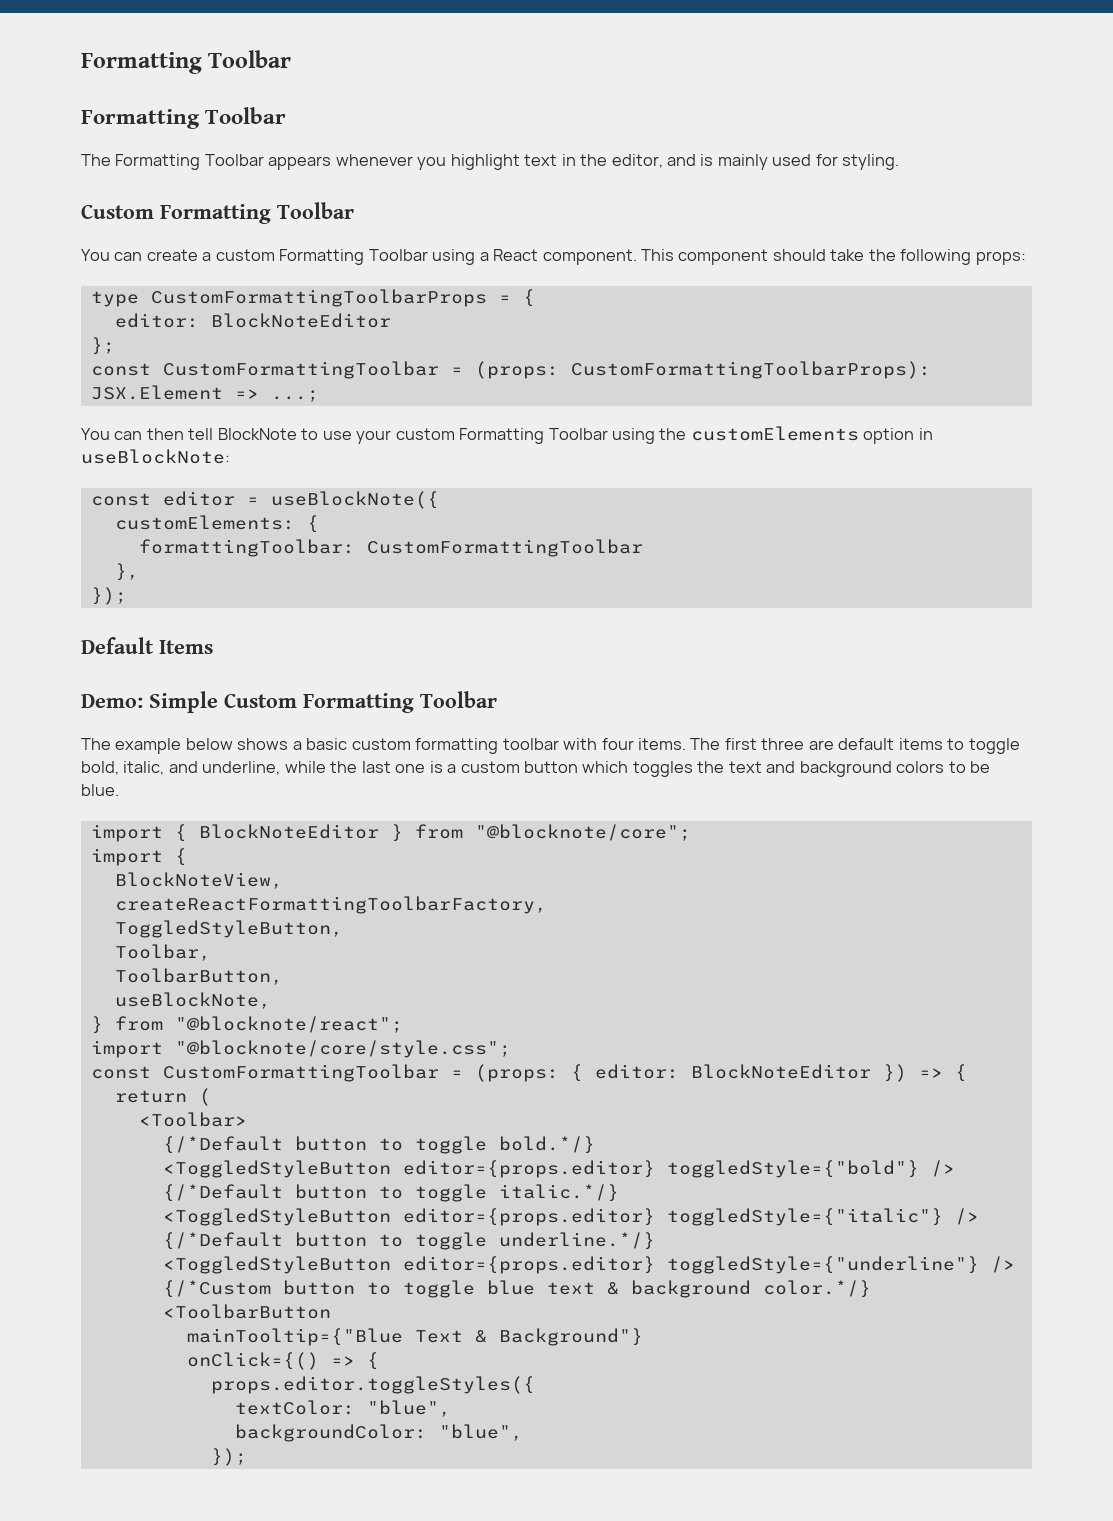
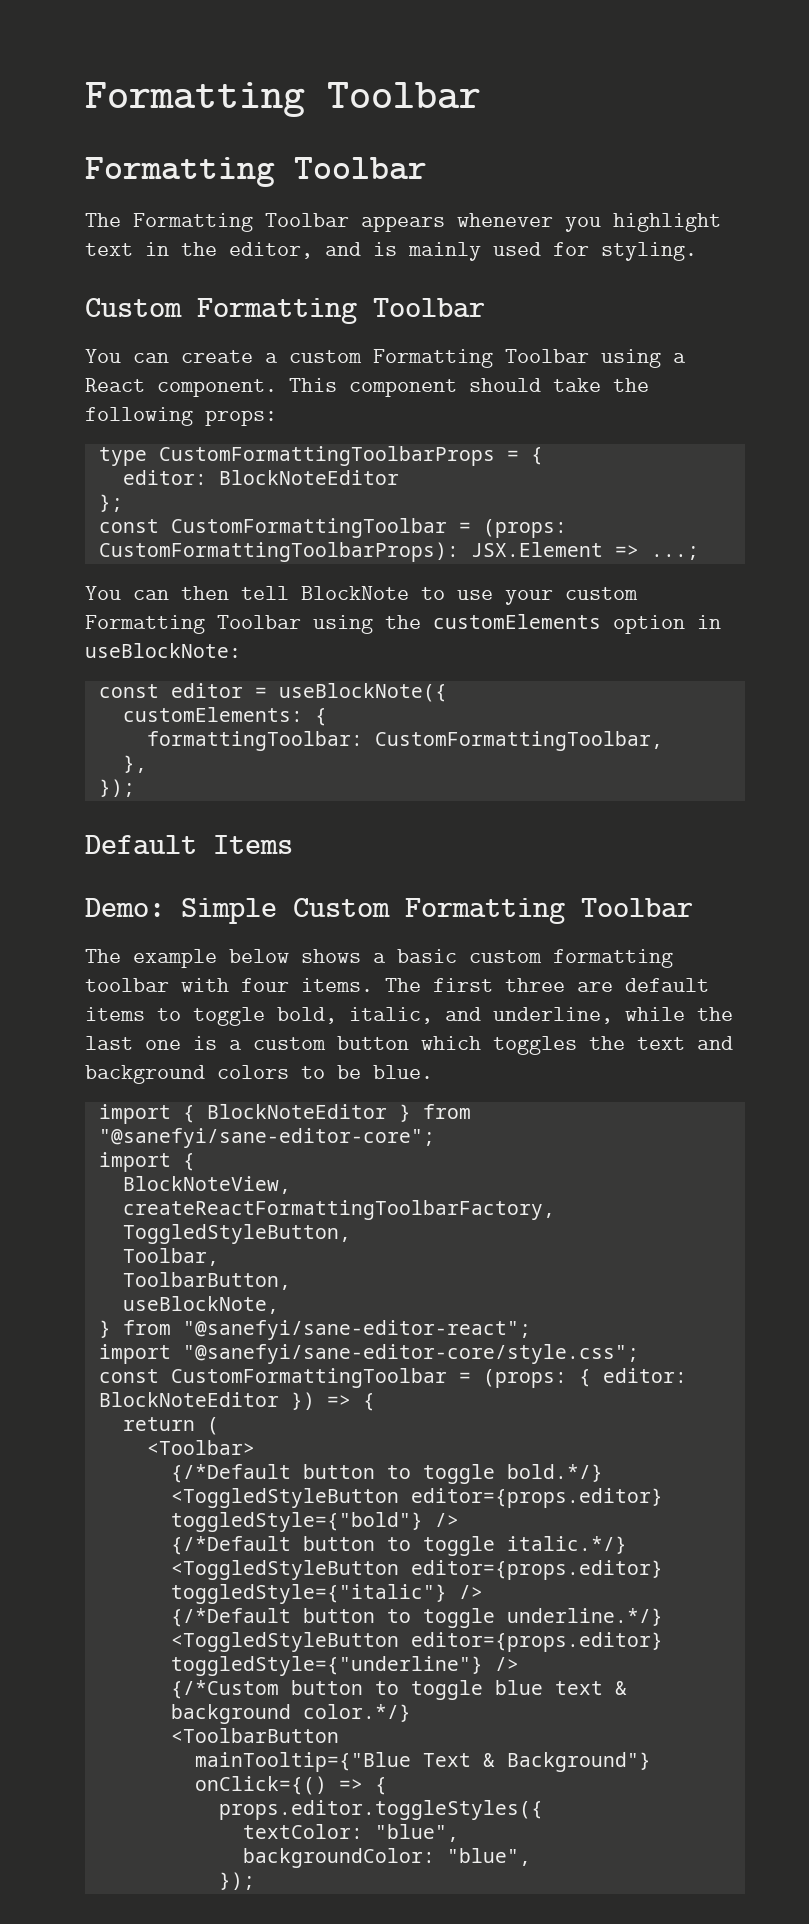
- formattingToolbar: CustomFormattingToolbar
+ formattingToolbar: CustomFormattingToolbar,
- import { BlockNoteEditor } from "@blocknote/core";
+ import { BlockNoteEditor } from "@sanefyi/sane-editor-core";
- } from "@blocknote/react";
- import "@blocknote/core/style.css";
+ } from "@sanefyi/sane-editor-react";
+ import "@sanefyi/sane-editor-core/style.css";

